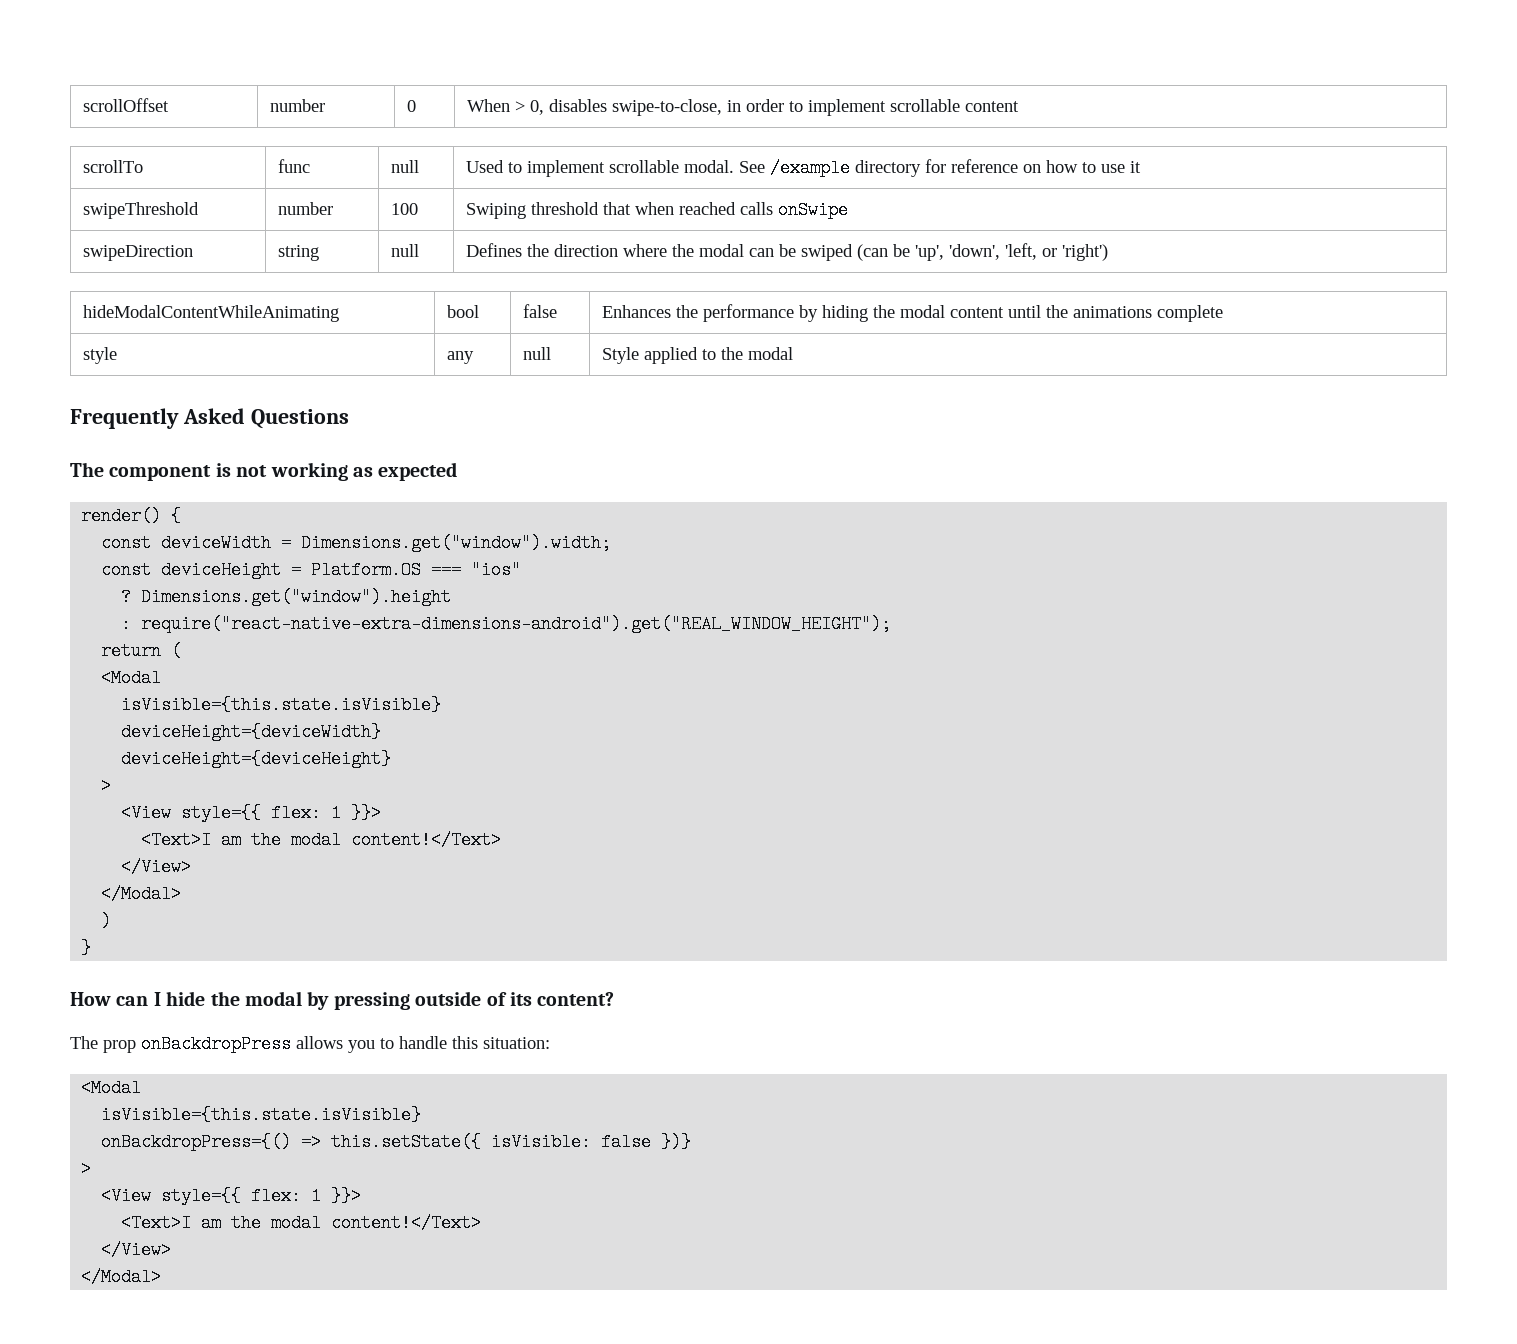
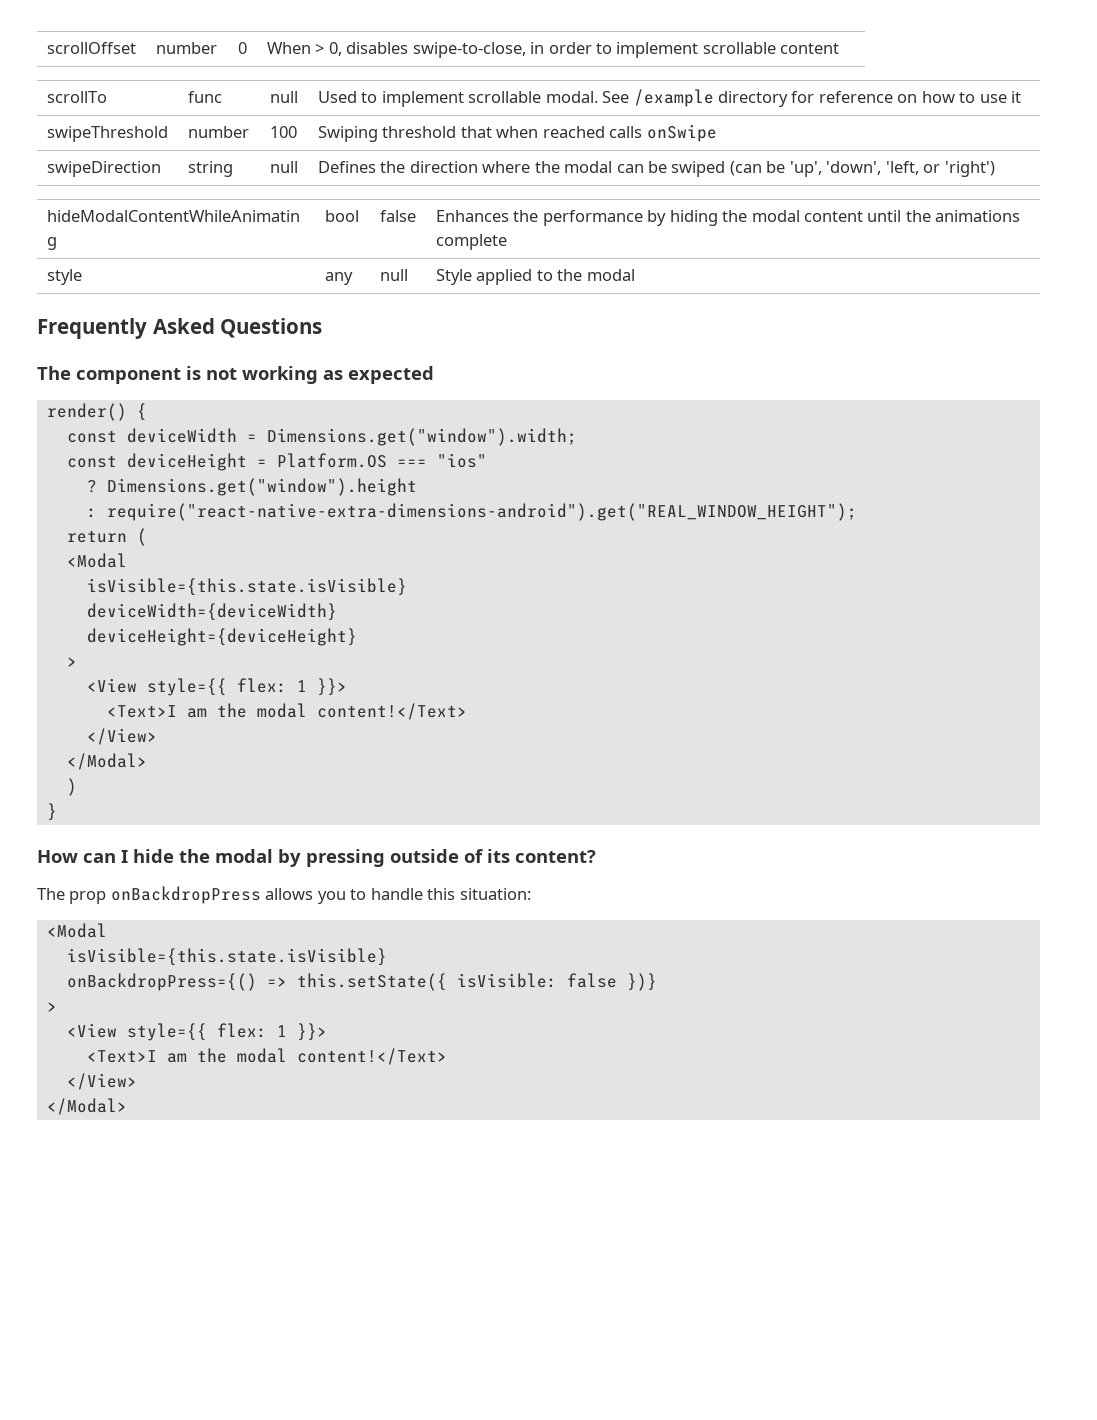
- deviceHeight={deviceWidth}
+ deviceWidth={deviceWidth}

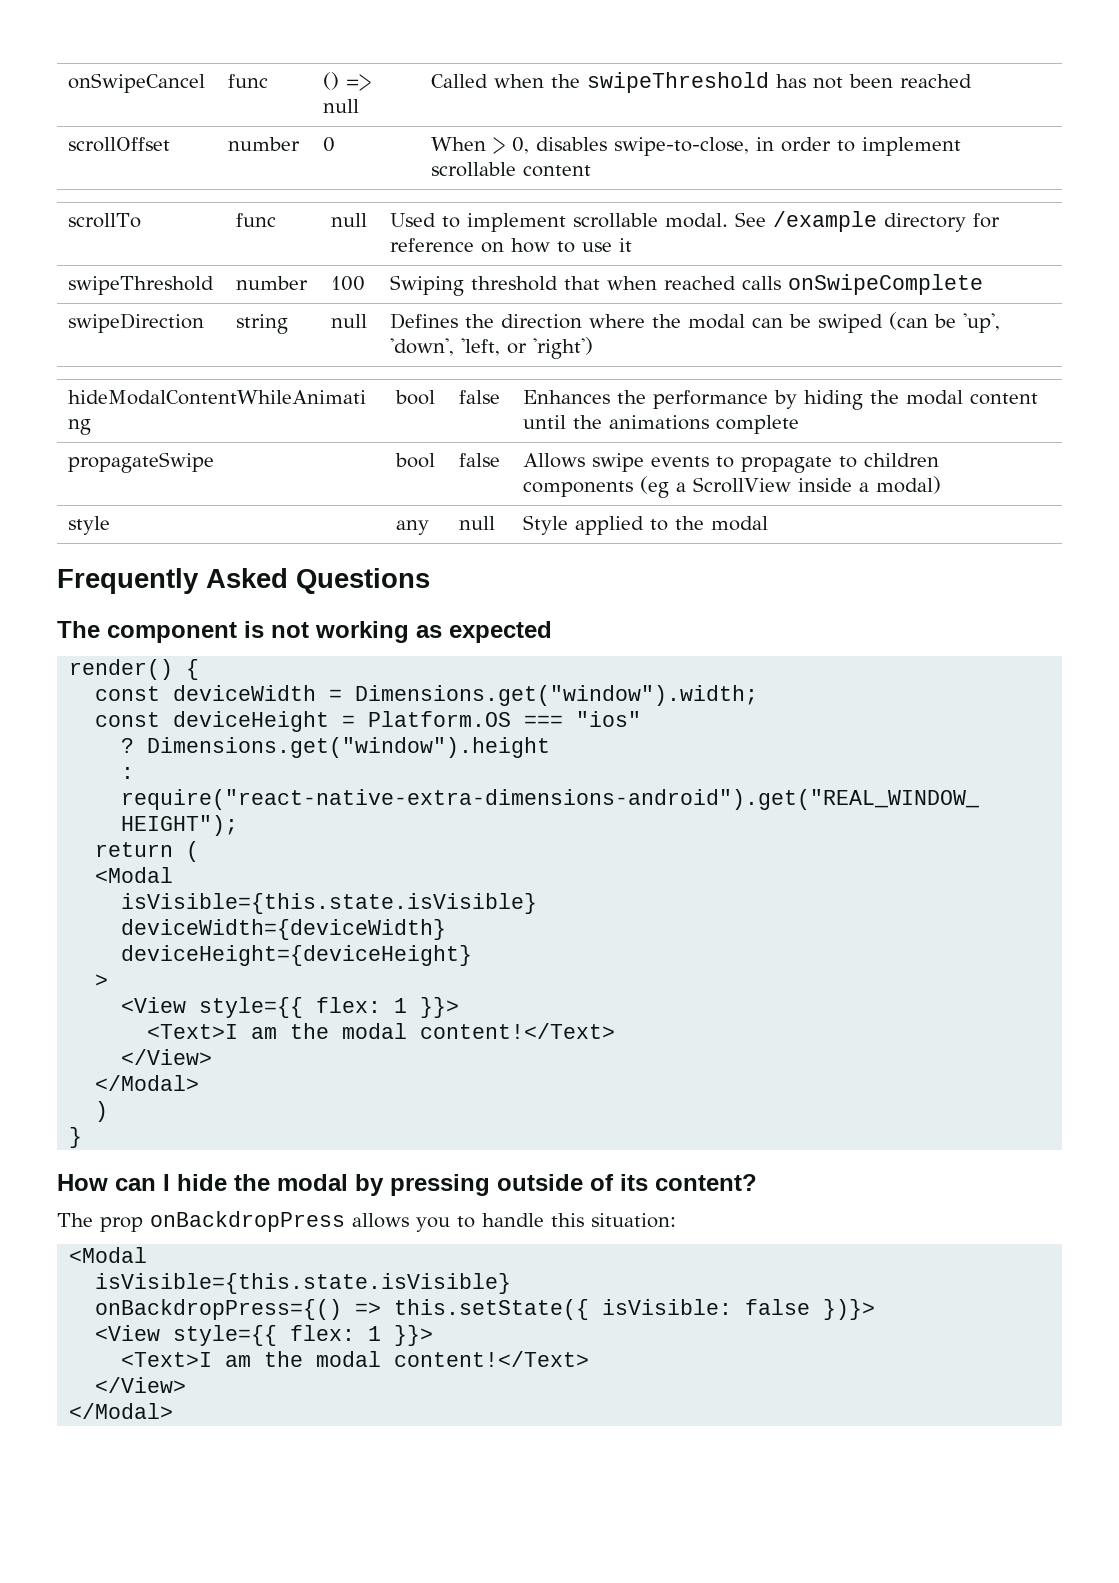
+ onSwipeCancel | func | () => null | Called when the swipeThreshold has not been reached
- swipeThreshold | number | 100 | Swiping threshold that when reached calls onSwipe
+ swipeThreshold | number | 100 | Swiping threshold that when reached calls onSwipeComplete
+ propagateSwipe | bool | false | Allows swipe events to propagate to children components (eg a ScrollView inside a modal)
- onBackdropPress={() => this.setState({ isVisible: false })}
- >
+ onBackdropPress={() => this.setState({ isVisible: false })}>

